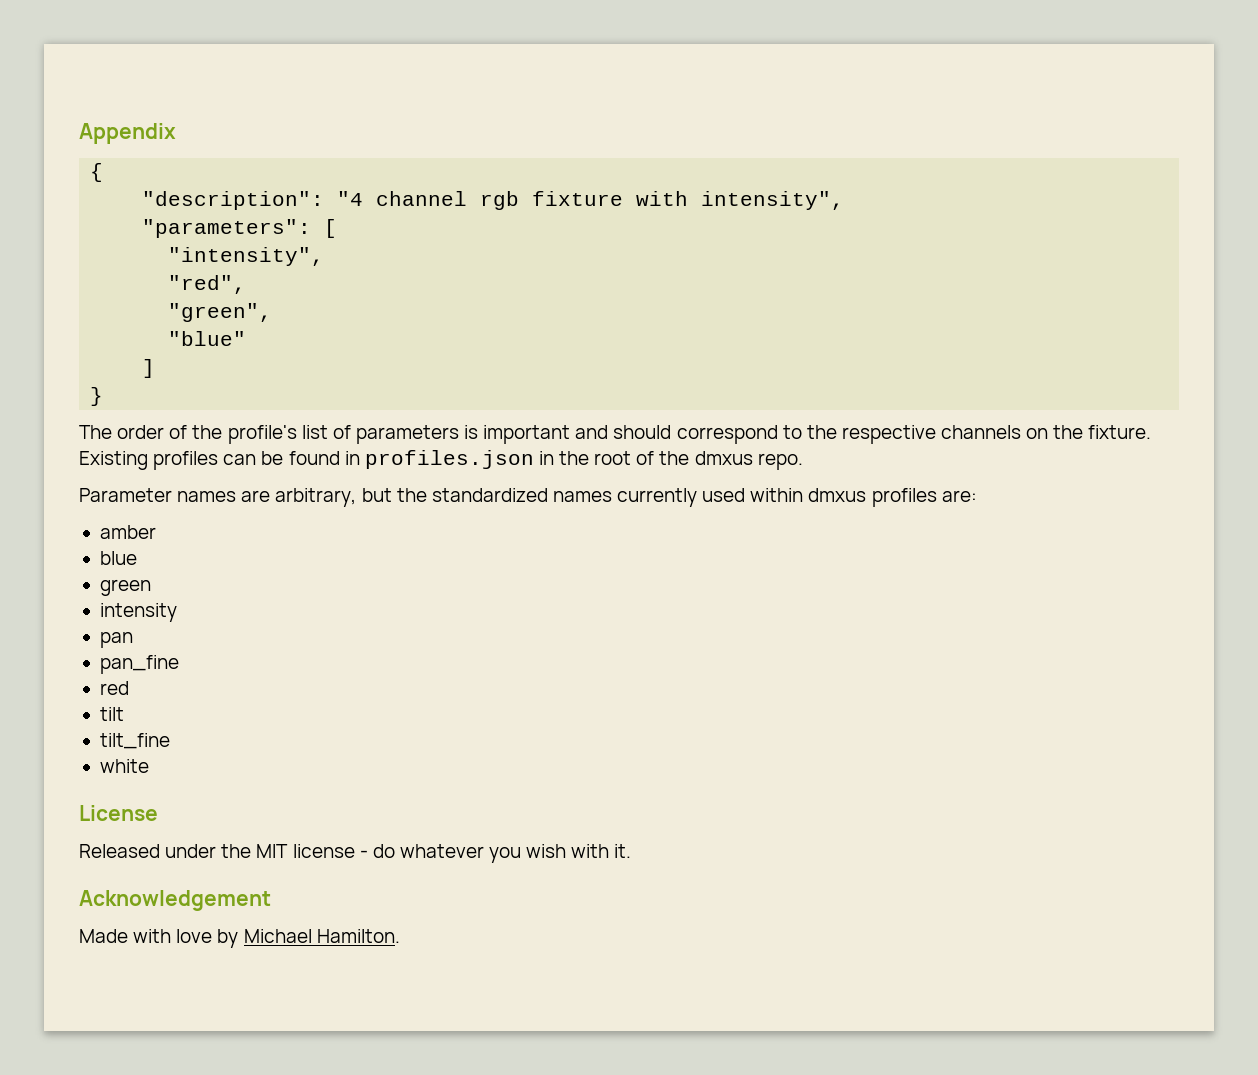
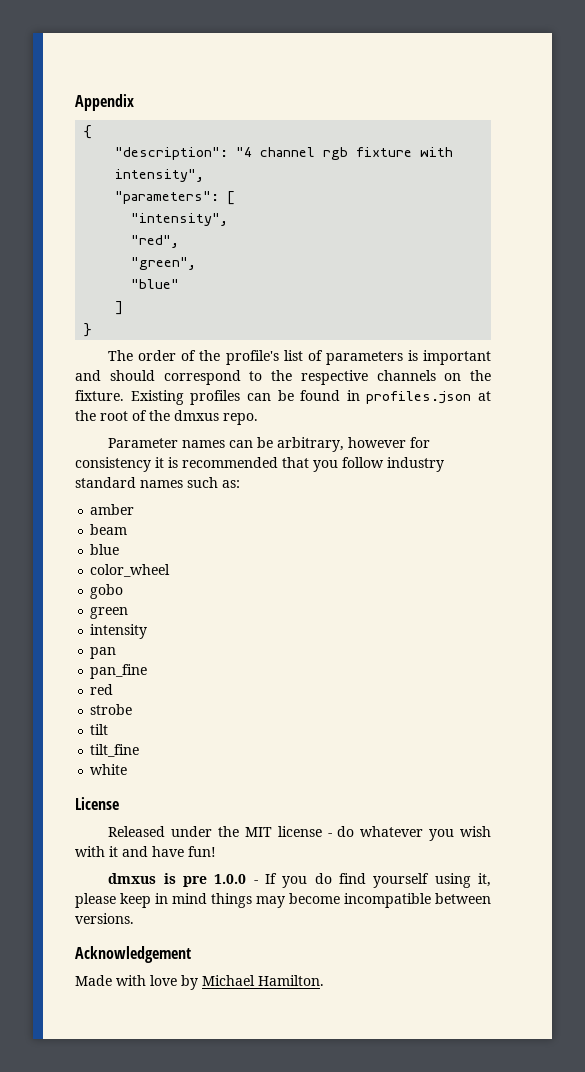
- Existing profiles can be found in profiles.json in the root of the dmxus repo.
+ Existing profiles can be found in profiles.json at the root of the dmxus repo.
- Parameter names are arbitrary, but the standardized names currently used within dmxus profiles are:
+ Parameter names can be arbitrary, however for consistency it is recommended that you follow industry standard names such as:
+ beam
+ color_wheel
+ gobo
+ strobe
- Released under the MIT license - do whatever you wish with it.
+ Released under the MIT license - do whatever you wish with it and have fun!
+ dmxus is pre 1.0.0 - If you do find yourself using it, please keep in mind things may become incompatible between versions.

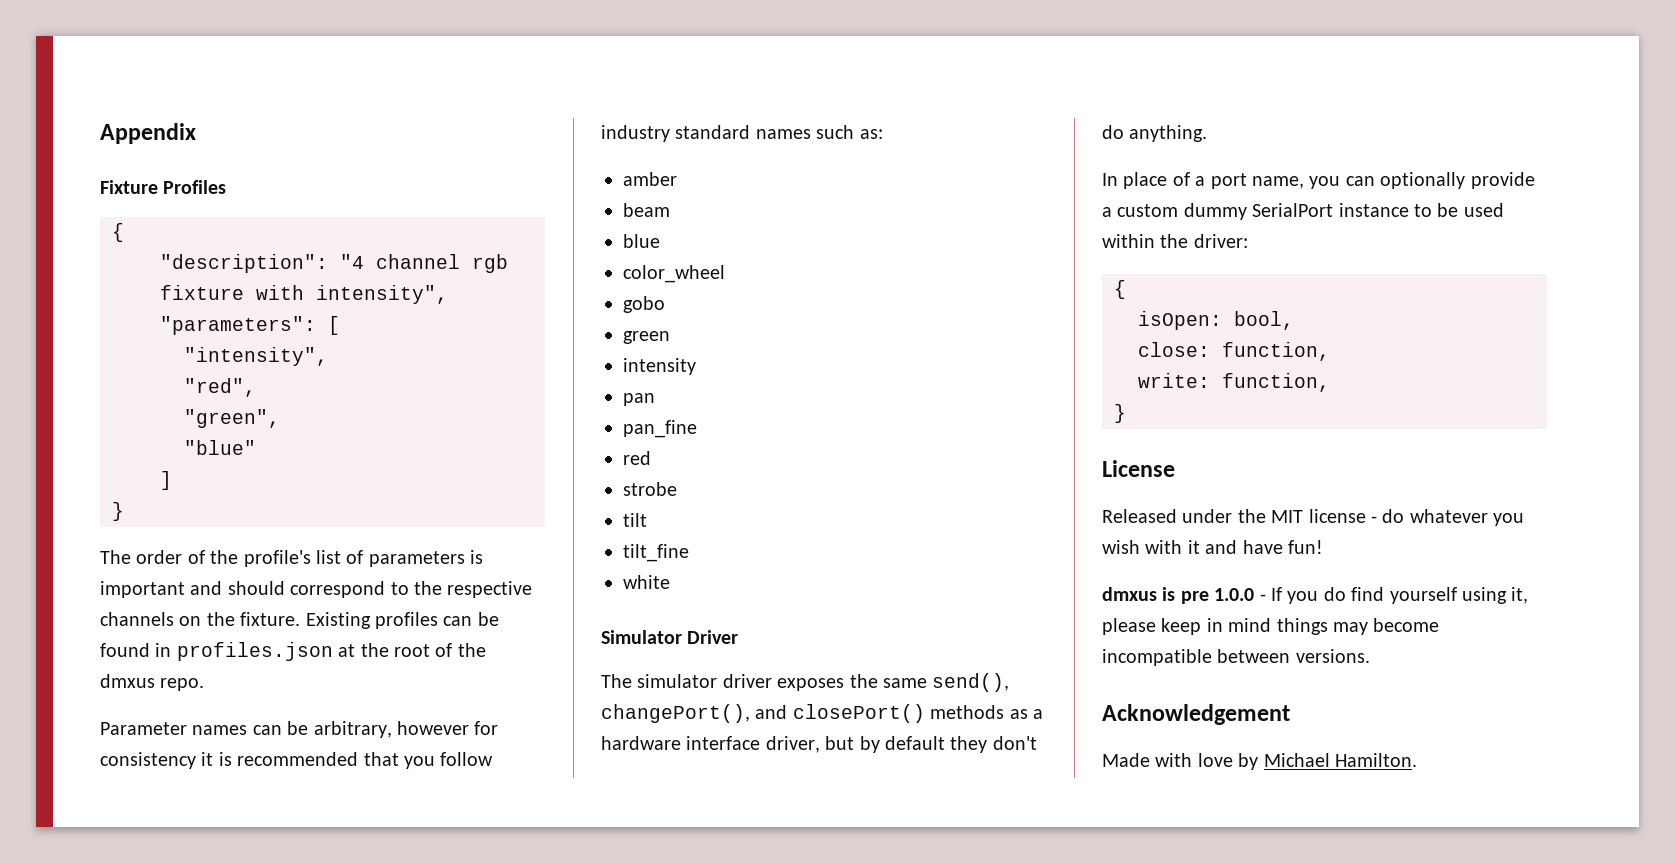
+ Fixture Profiles
+ Simulator Driver
+ The simulator driver exposes the same send(), changePort(), and closePort() methods as a hardware interface driver, but by default they don't do anything.
+ In place of a port name, you can optionally provide a custom dummy SerialPort instance to be used within the driver:
+ {
+ isOpen: bool,
+ close: function,
+ write: function,
+ }

